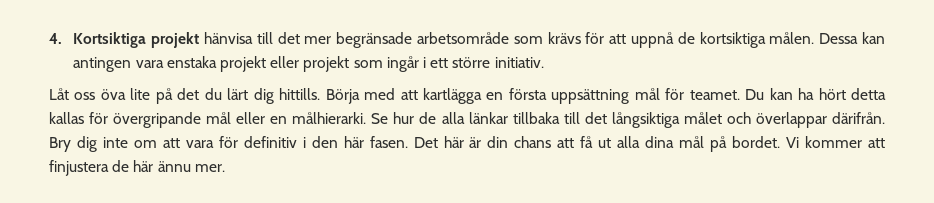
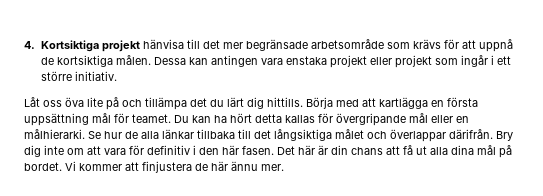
- Låt oss öva lite på det du lärt dig hittills.
+ Låt oss öva lite på och tillämpa det du lärt dig hittills.

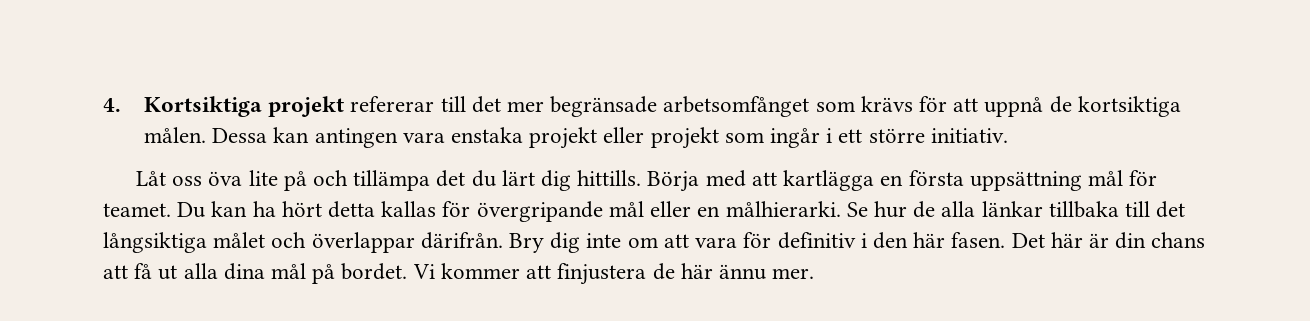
- 4. Kortsiktiga projekt hänvisa till det mer begränsade arbetsområde som krävs för att uppnå de kortsiktiga målen.
+ 4. Kortsiktiga projekt refererar till det mer begränsade arbetsomfånget som krävs för att uppnå de kortsiktiga målen.

